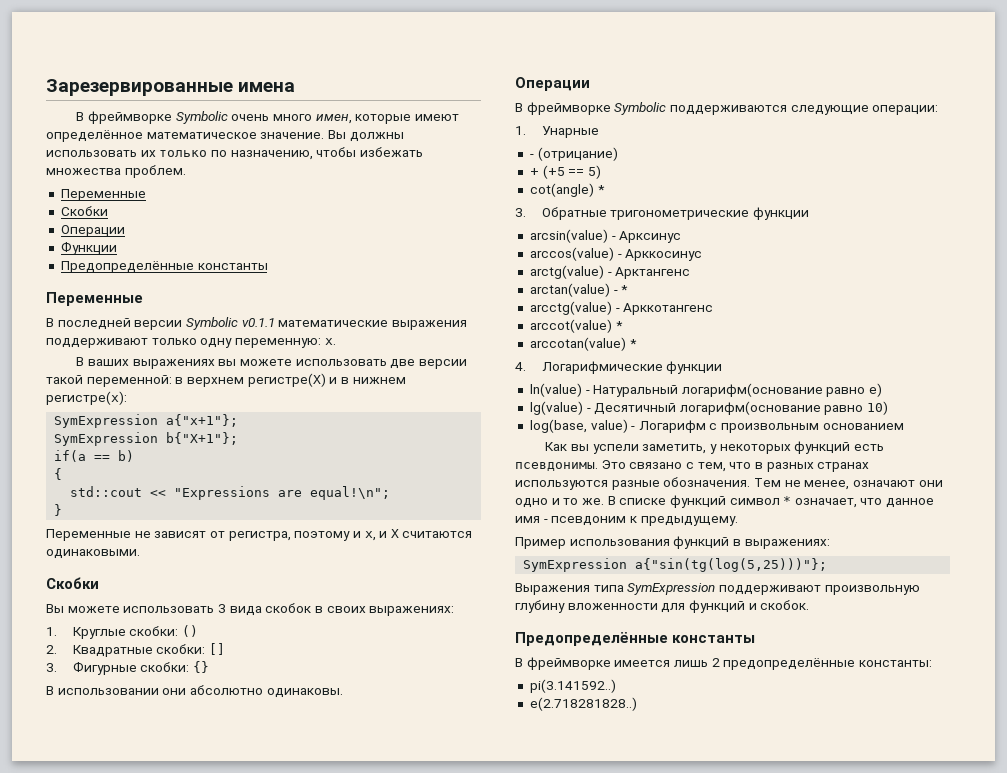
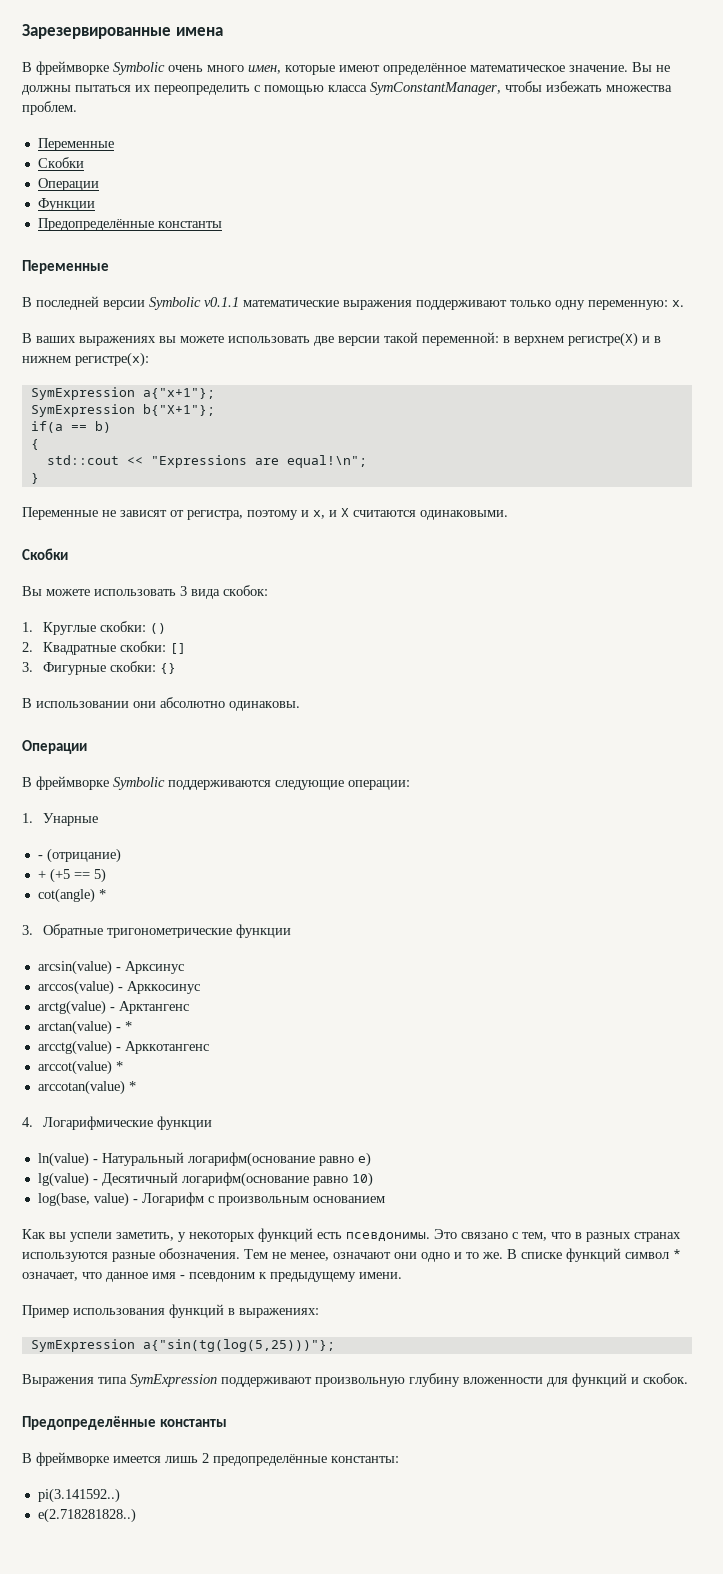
- Вы должны использовать их только по назначению, чтобы избежать множества проблем.
+ Вы не должны пытаться их переопределить с помощью класса SymConstantManager, чтобы избежать множества проблем.
- Вы можете использовать 3 вида скобок в своих выражениях:
+ Вы можете использовать 3 вида скобок:
- В списке функций символ * означает, что данное имя - псевдоним к предыдущему.
+ В списке функций символ * означает, что данное имя - псевдоним к предыдущему имени.

